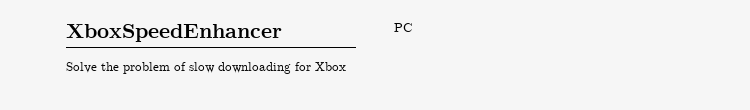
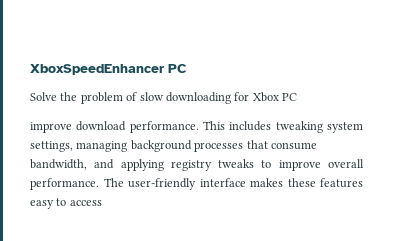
- XboxSpeedEnhancer
+ XboxSpeedEnhancer PC
+ improve download performance. This includes tweaking system settings, managing background processes that consume bandwidth, and applying registry tweaks to improve overall performance. The user-friendly interface makes these features easy to access

